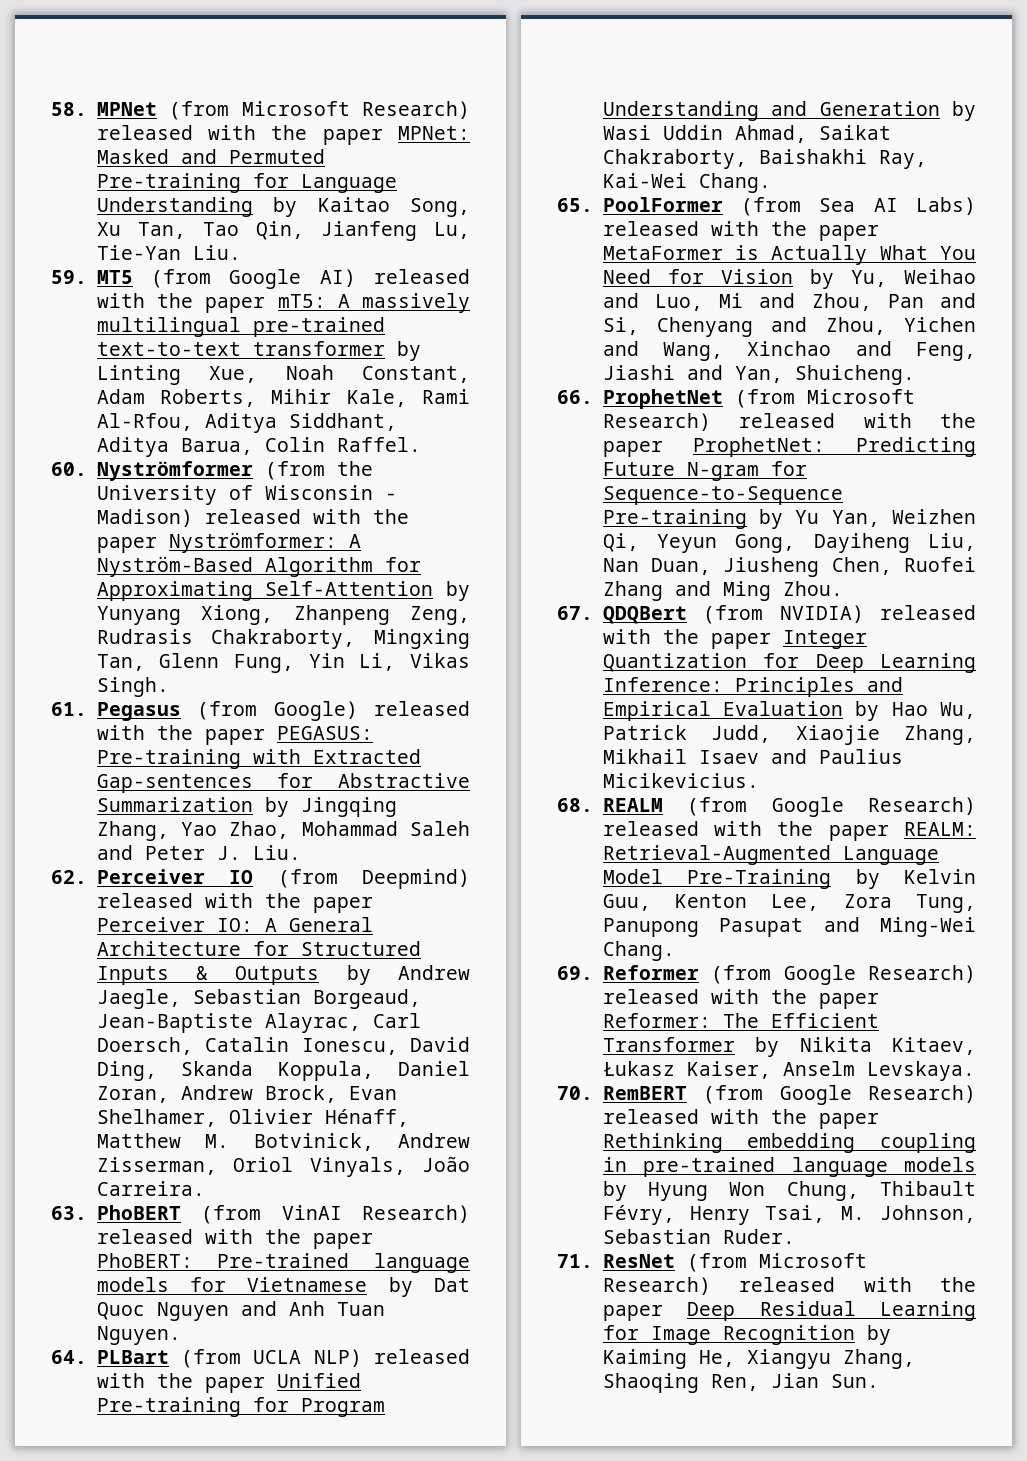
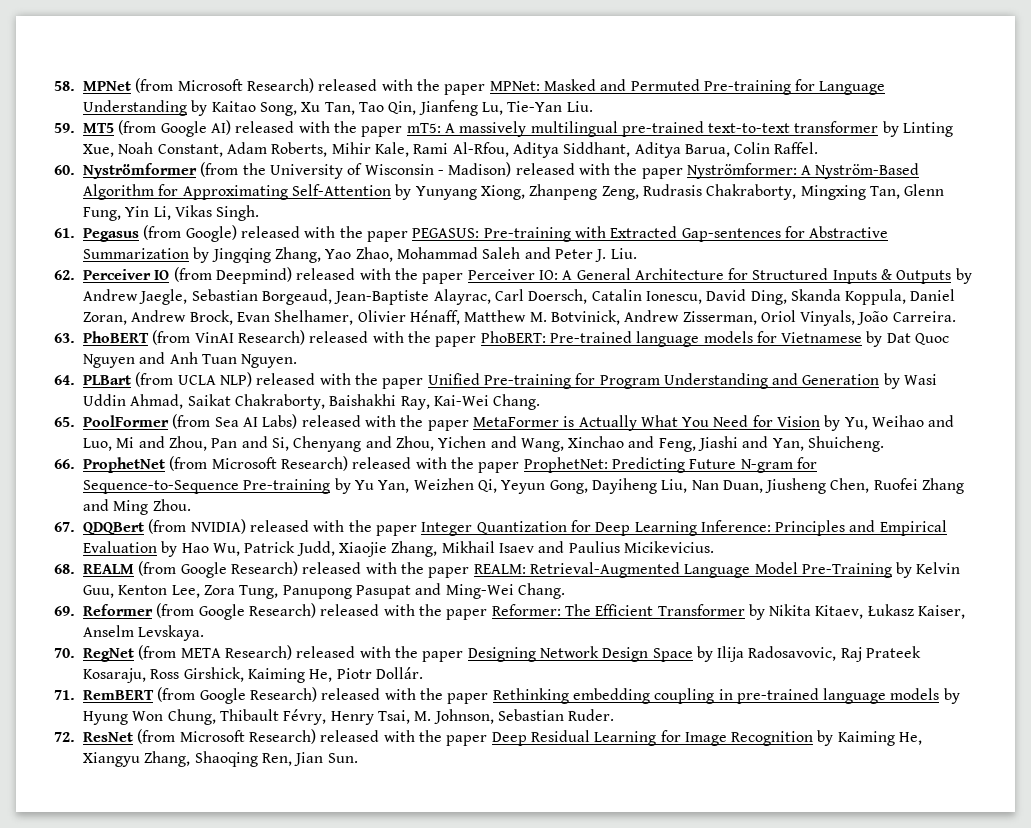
- 70. RemBERT (from Google Research) released with the paper Rethinking embedding coupling in pre-trained language models by Hyung Won Chung, Thibault Févry, Henry Tsai, M. Johnson, Sebastian Ruder.
+ 70. RegNet (from META Research) released with the paper Designing Network Design Space by Ilija Radosavovic, Raj Prateek Kosaraju, Ross Girshick, Kaiming He, Piotr Dollár.
+ 71. RemBERT (from Google Research) released with the paper Rethinking embedding coupling in pre-trained language models by Hyung Won Chung, Thibault Févry, Henry Tsai, M. Johnson, Sebastian Ruder.
- 71. ResNet (from Microsoft Research) released with the paper Deep Residual Learning for Image Recognition by Kaiming He, Xiangyu Zhang, Shaoqing Ren, Jian Sun.
+ 72. ResNet (from Microsoft Research) released with the paper Deep Residual Learning for Image Recognition by Kaiming He, Xiangyu Zhang, Shaoqing Ren, Jian Sun.

